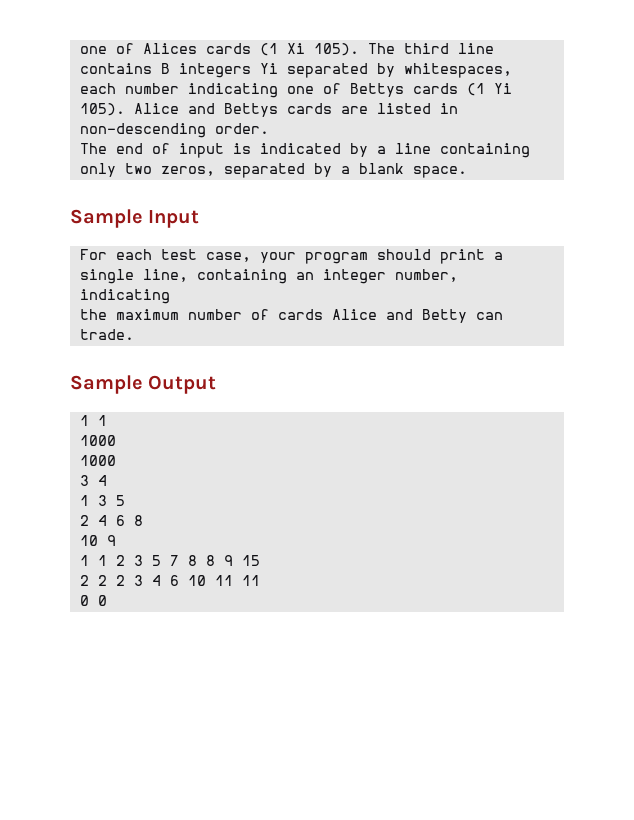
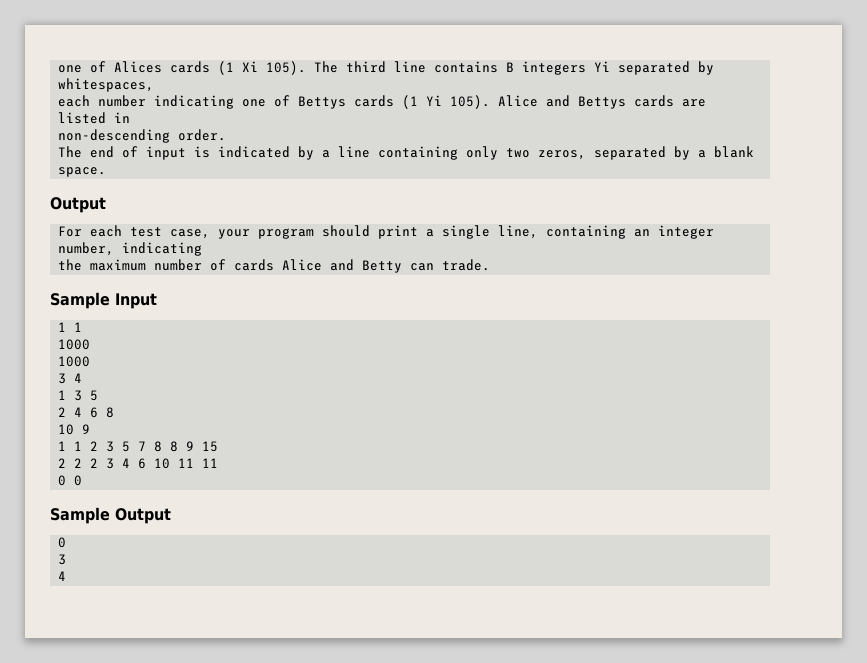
  The end of input is indicated by a line containing only two zeros, separated by a blank space.
- Sample Input
+ Output
- Sample Output
+ Sample Input
+ Sample Output
+ 0
+ 3
+ 4

